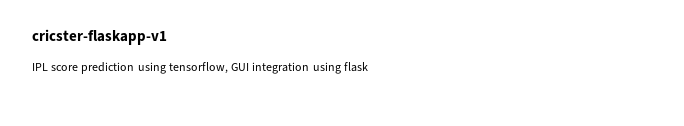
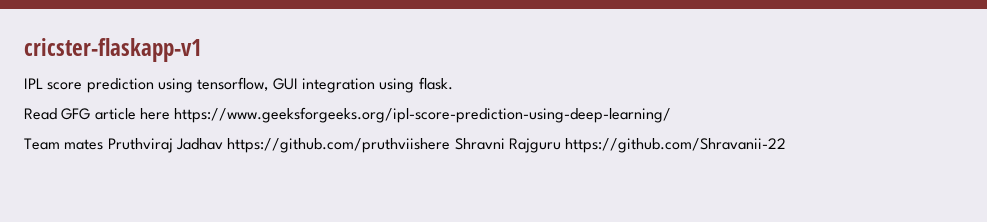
- IPL score prediction using tensorflow, GUI integration using flask
+ IPL score prediction using tensorflow, GUI integration using flask.
+ Read GFG article here https://www.geeksforgeeks.org/ipl-score-prediction-using-deep-learning/
+ Team mates Pruthviraj Jadhav https://github.com/pruthviishere Shravni Rajguru https://github.com/Shravanii-22

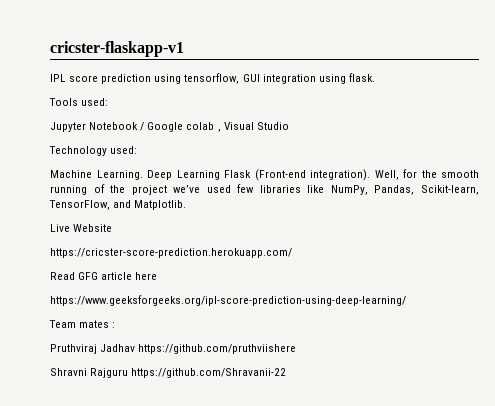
+ Tools used:
+ Jupyter Notebook / Google colab , Visual Studio
+ Technology used:
+ Machine Learning. Deep Learning Flask (Front-end integration). Well, for the smooth running of the project we’ve used few libraries like NumPy, Pandas, Scikit-learn, TensorFlow, and Matplotlib.
+ Live Website
+ https://cricster-score-prediction.herokuapp.com/
- Read GFG article here https://www.geeksforgeeks.org/ipl-score-prediction-using-deep-learning/
+ Read GFG article here
+ https://www.geeksforgeeks.org/ipl-score-prediction-using-deep-learning/
- Team mates Pruthviraj Jadhav https://github.com/pruthviishere Shravni Rajguru https://github.com/Shravanii-22
+ Team mates :
+ Pruthviraj Jadhav https://github.com/pruthviishere
+ Shravni Rajguru https://github.com/Shravanii-22

